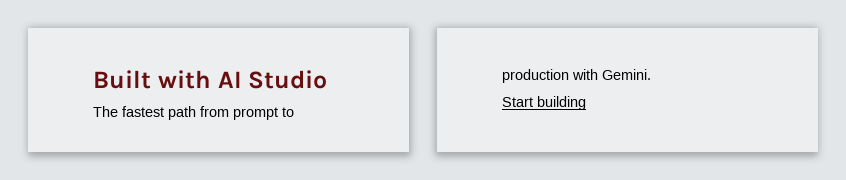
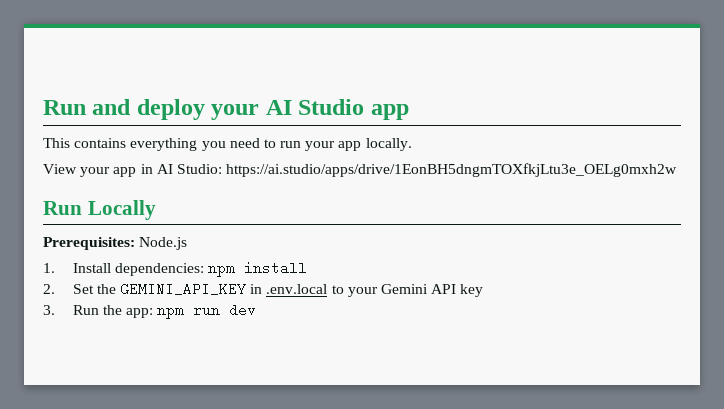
- Built with AI Studio
- The fastest path from prompt to production with Gemini.
- Start building
+ Run and deploy your AI Studio app
+ This contains everything you need to run your app locally.
+ View your app in AI Studio: https://ai.studio/apps/drive/1EonBH5dngmTOXfkjLtu3e_OELg0mxh2w
+ Run Locally
+ Prerequisites: Node.js
+ 1. Install dependencies: npm install
+ 2. Set the GEMINI_API_KEY in .env.local to your Gemini API key
+ 3. Run the app: npm run dev

